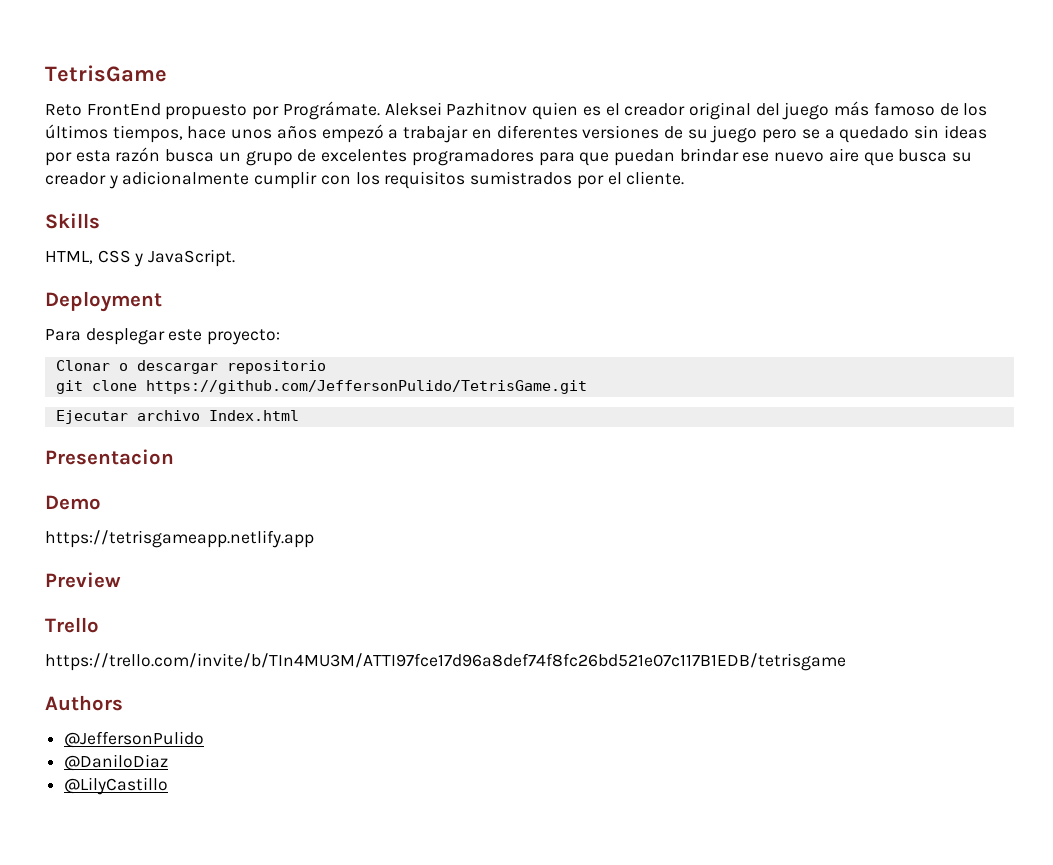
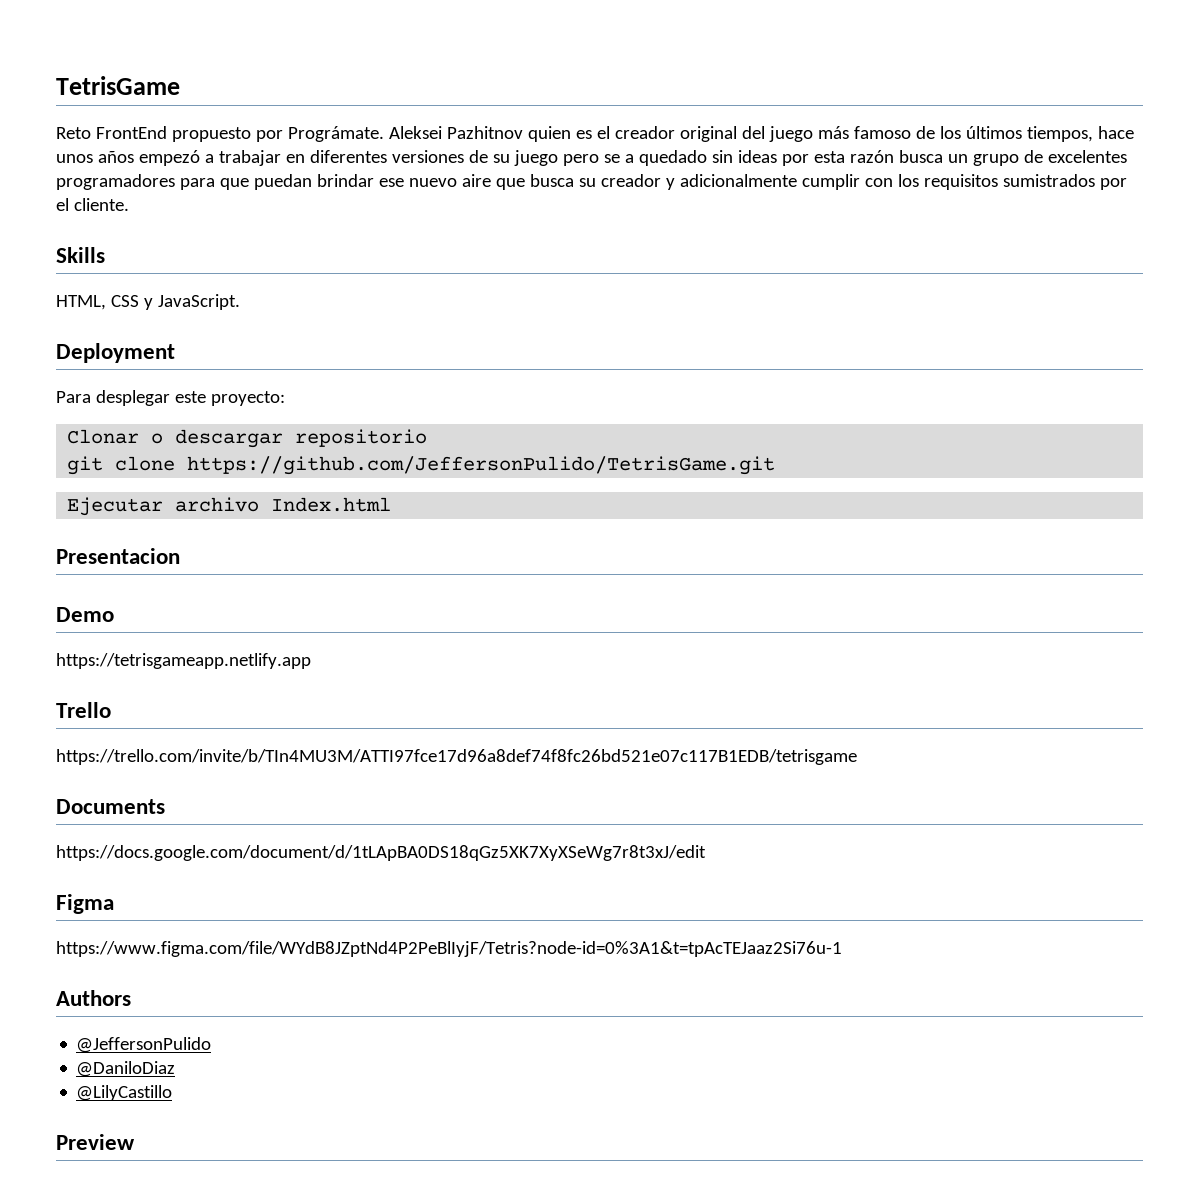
- Preview
+ Documents
+ https://docs.google.com/document/d/1tLApBA0DS18qGz5XK7XyXSeWg7r8t3xJ/edit
+ Figma
+ https://www.figma.com/file/WYdB8JZptNd4P2PeBlIyjF/Tetris?node-id=0%3A1&t=tpAcTEJaaz2Si76u-1
+ Preview

